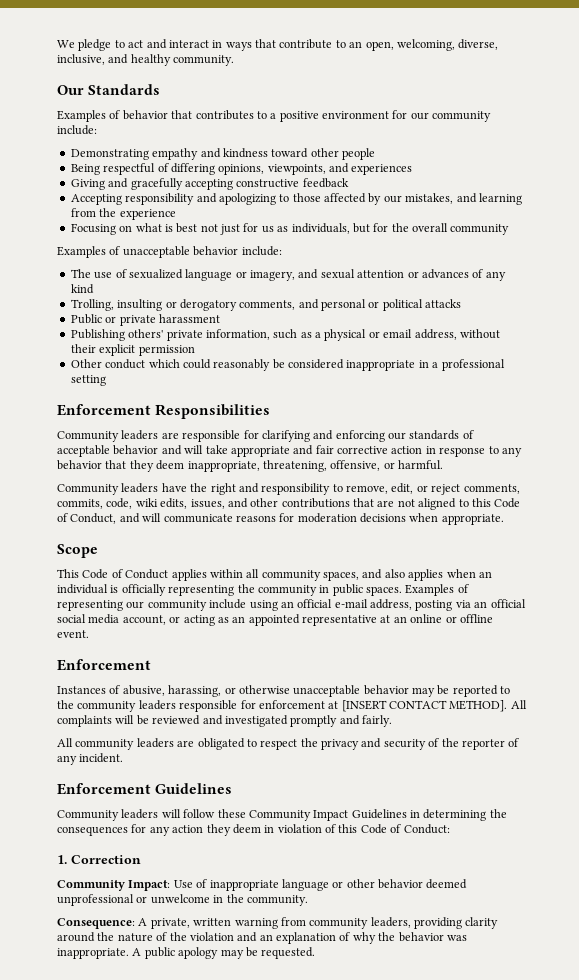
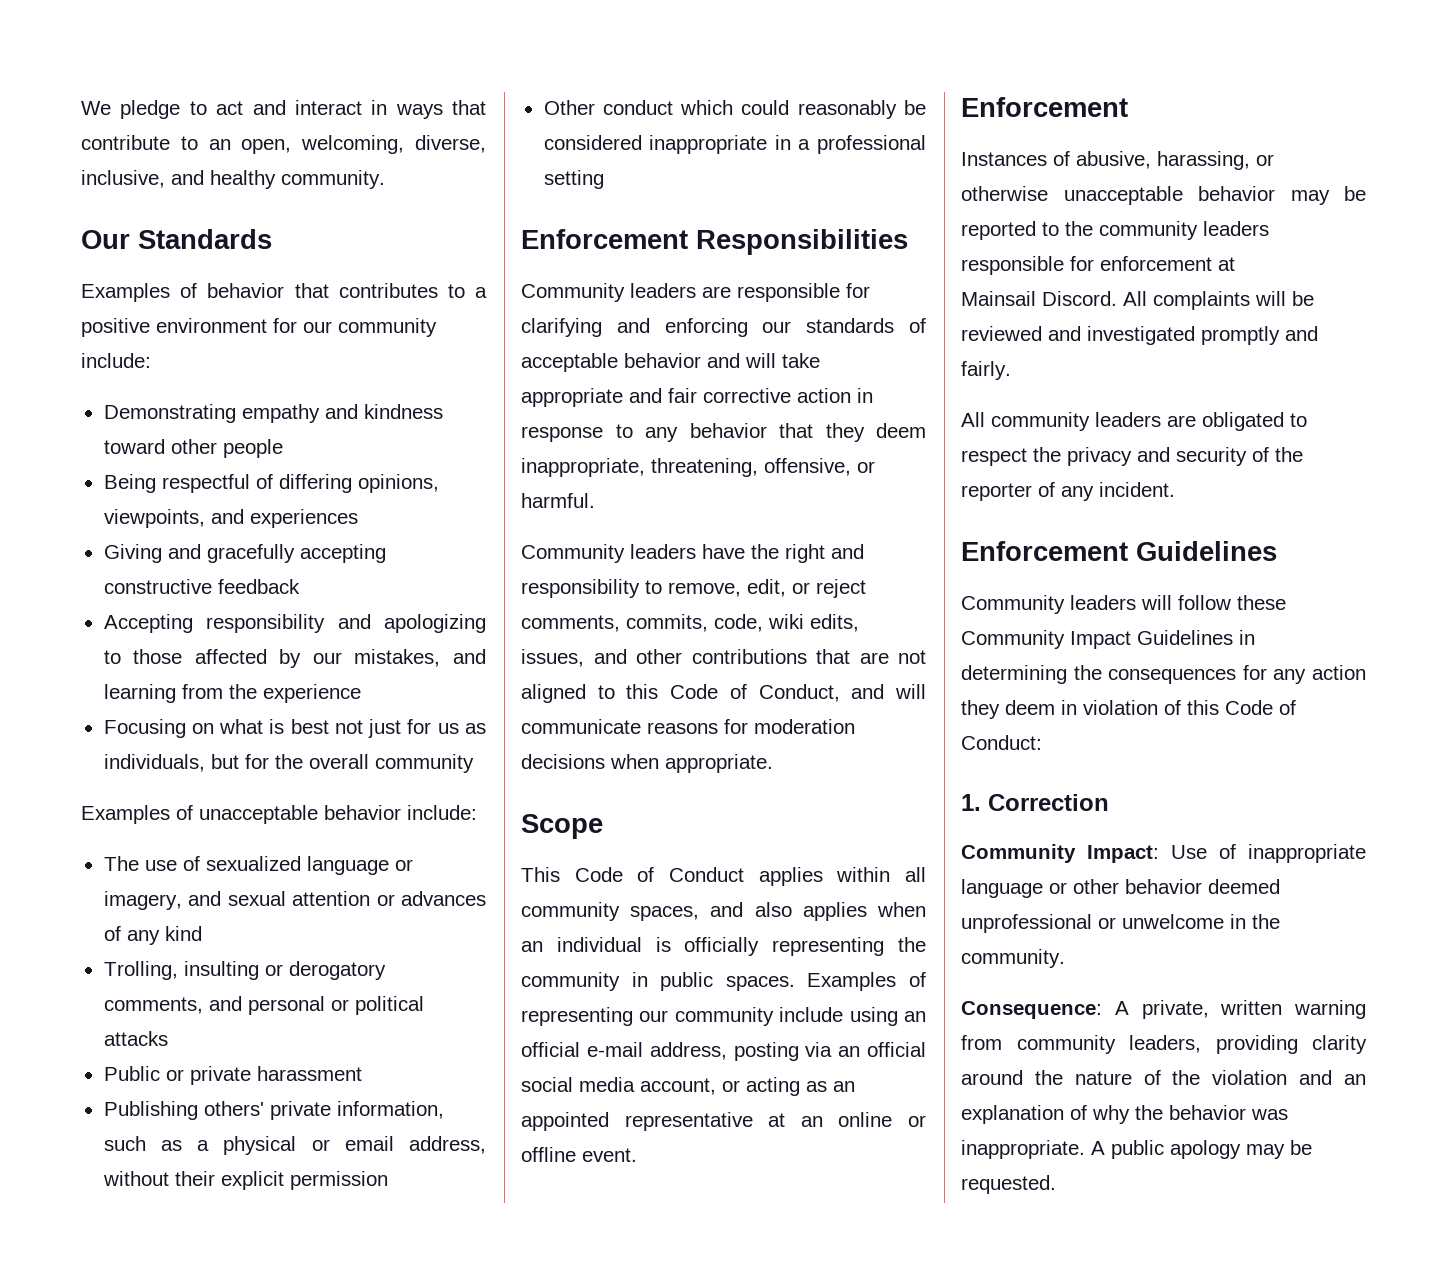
- Instances of abusive, harassing, or otherwise unacceptable behavior may be reported to the community leaders responsible for enforcement at [INSERT CONTACT METHOD].
+ Instances of abusive, harassing, or otherwise unacceptable behavior may be reported to the community leaders responsible for enforcement at
+ Mainsail Discord.

